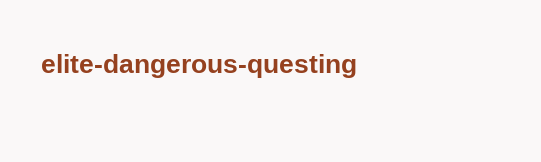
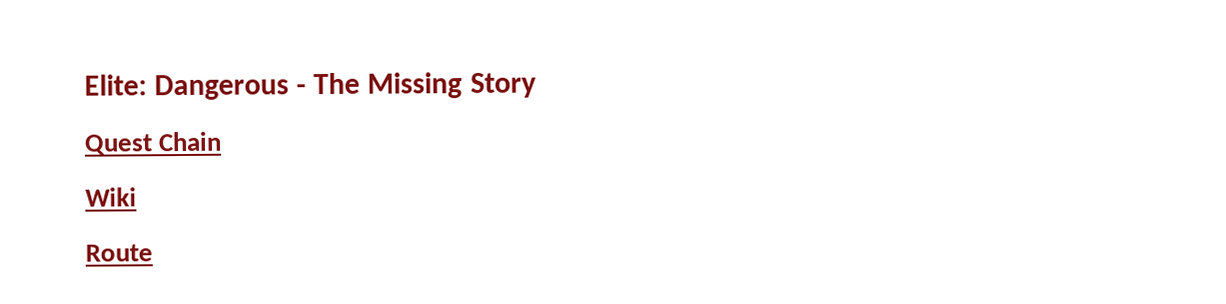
- elite-dangerous-questing
+ Elite: Dangerous - The Missing Story
+ Quest Chain
+ Wiki
+ Route

